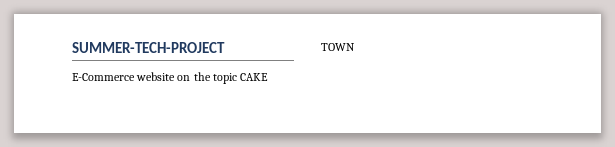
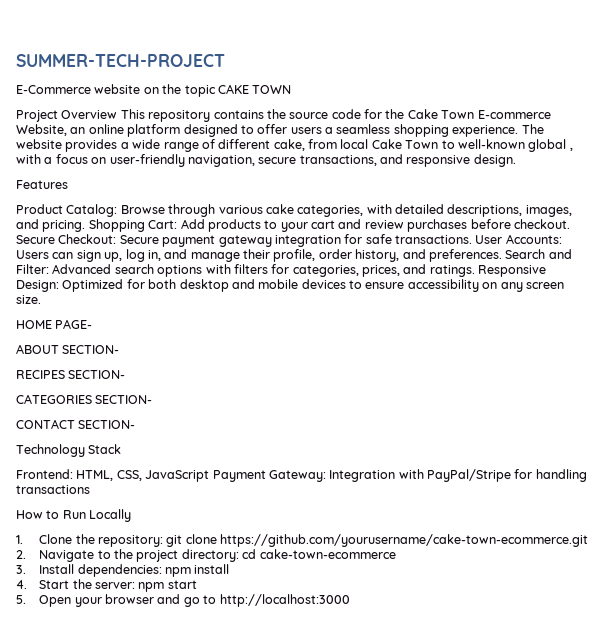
+ Project Overview This repository contains the source code for the Cake Town E-commerce Website, an online platform designed to offer users a seamless shopping experience. The website provides a wide range of different cake, from local Cake Town to well-known global , with a focus on user-friendly navigation, secure transactions, and responsive design.
+ Features
+ Product Catalog: Browse through various cake categories, with detailed descriptions, images, and pricing. Shopping Cart: Add products to your cart and review purchases before checkout. Secure Checkout: Secure payment gateway integration for safe transactions. User Accounts: Users can sign up, log in, and manage their profile, order history, and preferences. Search and Filter: Advanced search options with filters for categories, prices, and ratings. Responsive Design: Optimized for both desktop and mobile devices to ensure accessibility on any screen size.
+ HOME PAGE-
+ ABOUT SECTION-
+ RECIPES SECTION-
+ CATEGORIES SECTION-
+ CONTACT SECTION-
+ Technology Stack
+ Frontend: HTML, CSS, JavaScript Payment Gateway: Integration with PayPal/Stripe for handling transactions
+ How to Run Locally
+ 1. Clone the repository: git clone https://github.com/yourusername/cake-town-ecommerce.git
+ 2. Navigate to the project directory: cd cake-town-ecommerce
+ 3. Install dependencies: npm install
+ 4. Start the server: npm start
+ 5. Open your browser and go to http://localhost:3000

